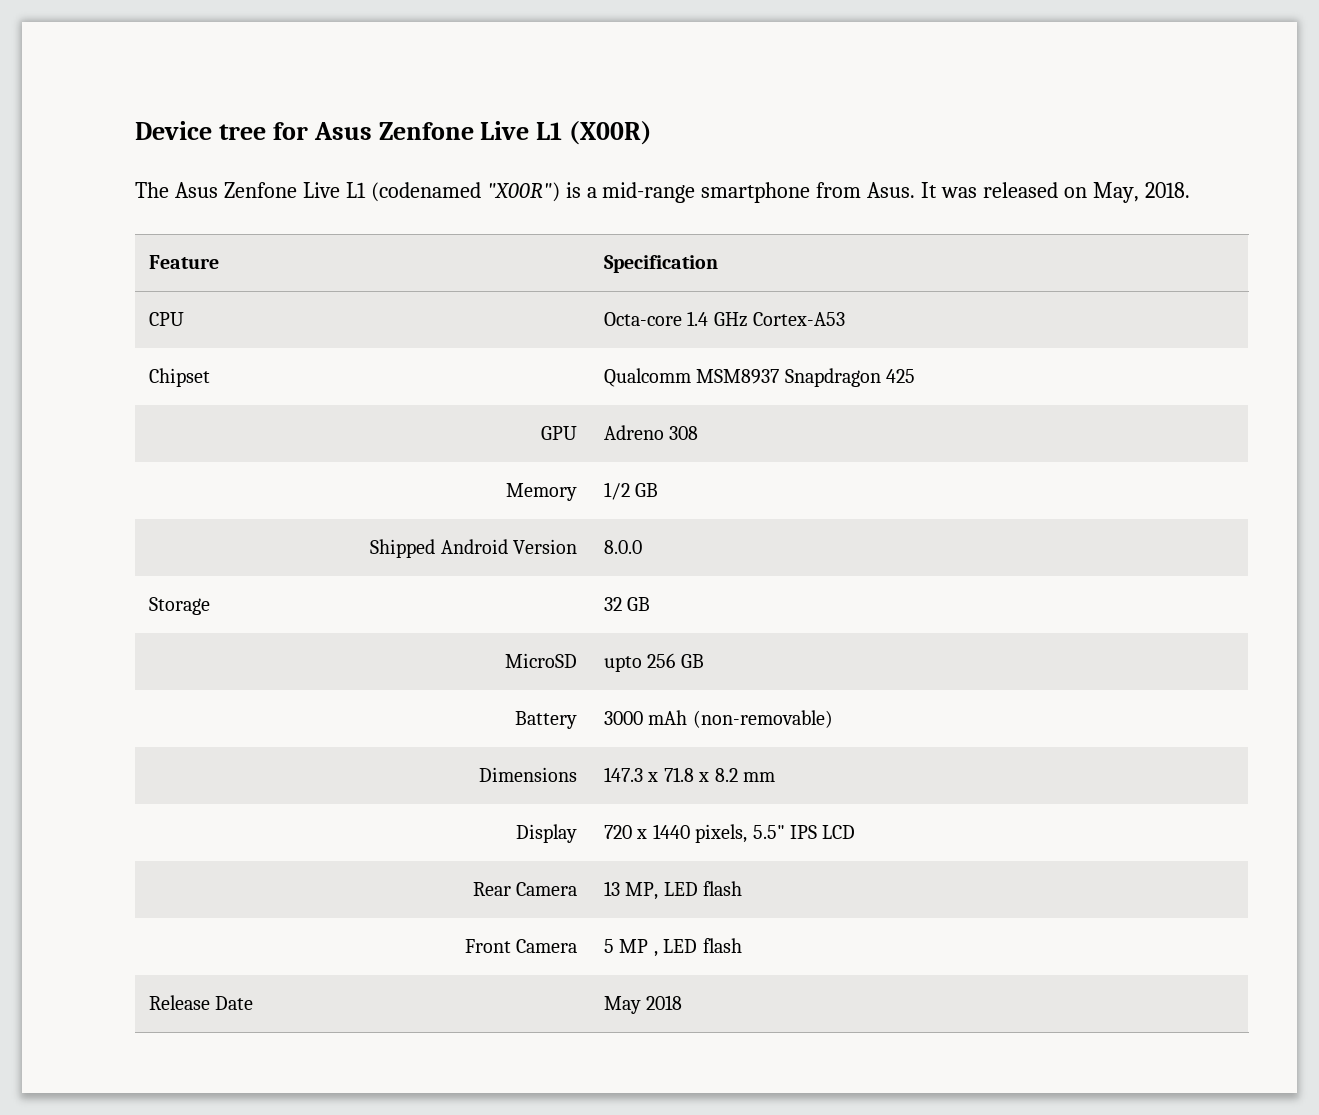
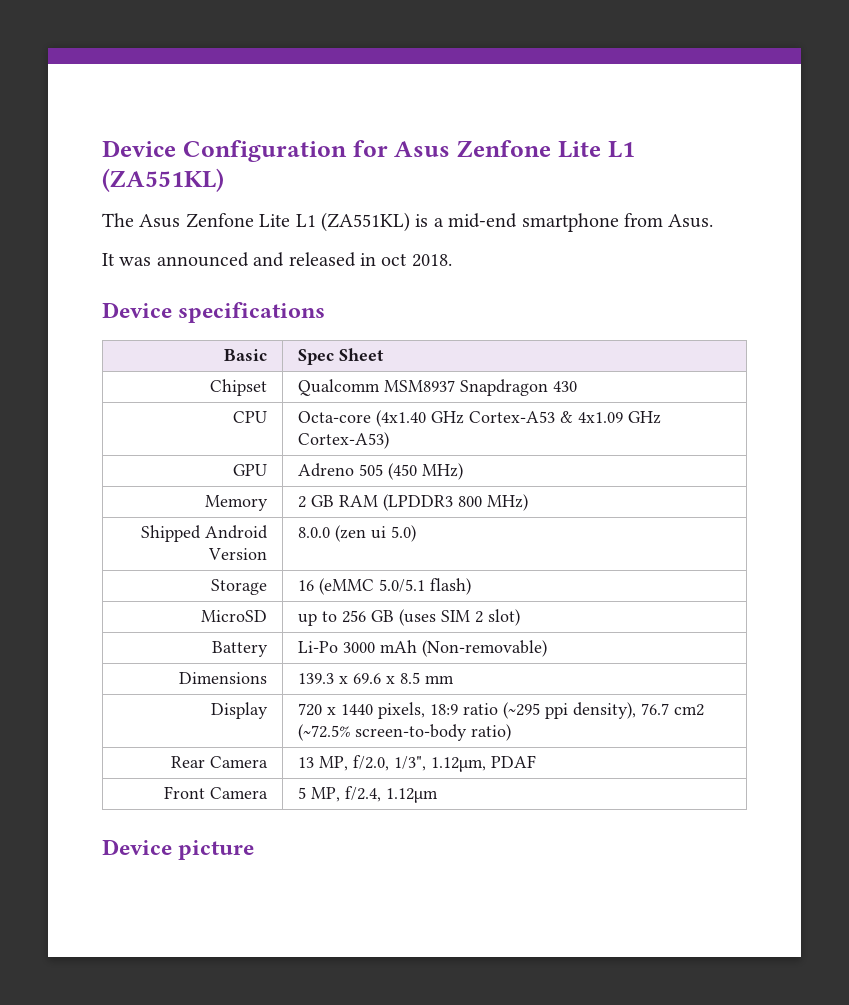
- Device tree for Asus Zenfone Live L1 (X00R)
+ Device Configuration for Asus Zenfone Lite L1 (ZA551KL)
- The Asus Zenfone Live L1 (codenamed "X00R") is a mid-range smartphone from Asus. It was released on May, 2018.
- Feature | Specification
- CPU | Octa-core 1.4 GHz Cortex-A53
- Chipset | Qualcomm MSM8937 Snapdragon 425
+ The Asus Zenfone Lite L1 (ZA551KL) is a mid-end smartphone from Asus.
+ It was announced and released in oct 2018.
+ Device specifications
+ Basic | Spec Sheet
+ Chipset | Qualcomm MSM8937 Snapdragon 430
+ CPU | Octa-core (4x1.40 GHz Cortex-A53 & 4x1.09 GHz Cortex-A53)
- GPU | Adreno 308
+ GPU | Adreno 505 (450 MHz)
- Memory | 1/2 GB
+ Memory | 2 GB RAM (LPDDR3 800 MHz)
- Shipped Android Version | 8.0.0
- Storage | 32 GB
+ Shipped Android Version | 8.0.0 (zen ui 5.0)
+ Storage | 16 (eMMC 5.0/5.1 flash)
- MicroSD | upto 256 GB
+ MicroSD | up to 256 GB (uses SIM 2 slot)
- Battery | 3000 mAh (non-removable)
+ Battery | Li-Po 3000 mAh (Non-removable)
- Dimensions | 147.3 x 71.8 x 8.2 mm
+ Dimensions | 139.3 x 69.6 x 8.5 mm
- Display | 720 x 1440 pixels, 5.5" IPS LCD
+ Display | 720 x 1440 pixels, 18:9 ratio (~295 ppi density), 76.7 cm2 (~72.5% screen-to-body ratio)
- Rear Camera | 13 MP, LED flash
+ Rear Camera | 13 MP, f/2.0, 1/3", 1.12µm, PDAF
- Front Camera | 5 MP , LED flash
- Release Date | May 2018
+ Front Camera | 5 MP, f/2.4, 1.12µm
+ Device picture

